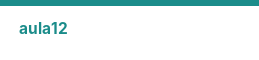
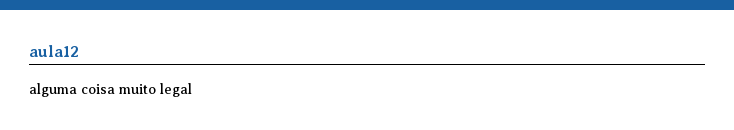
+ alguma coisa muito legal

